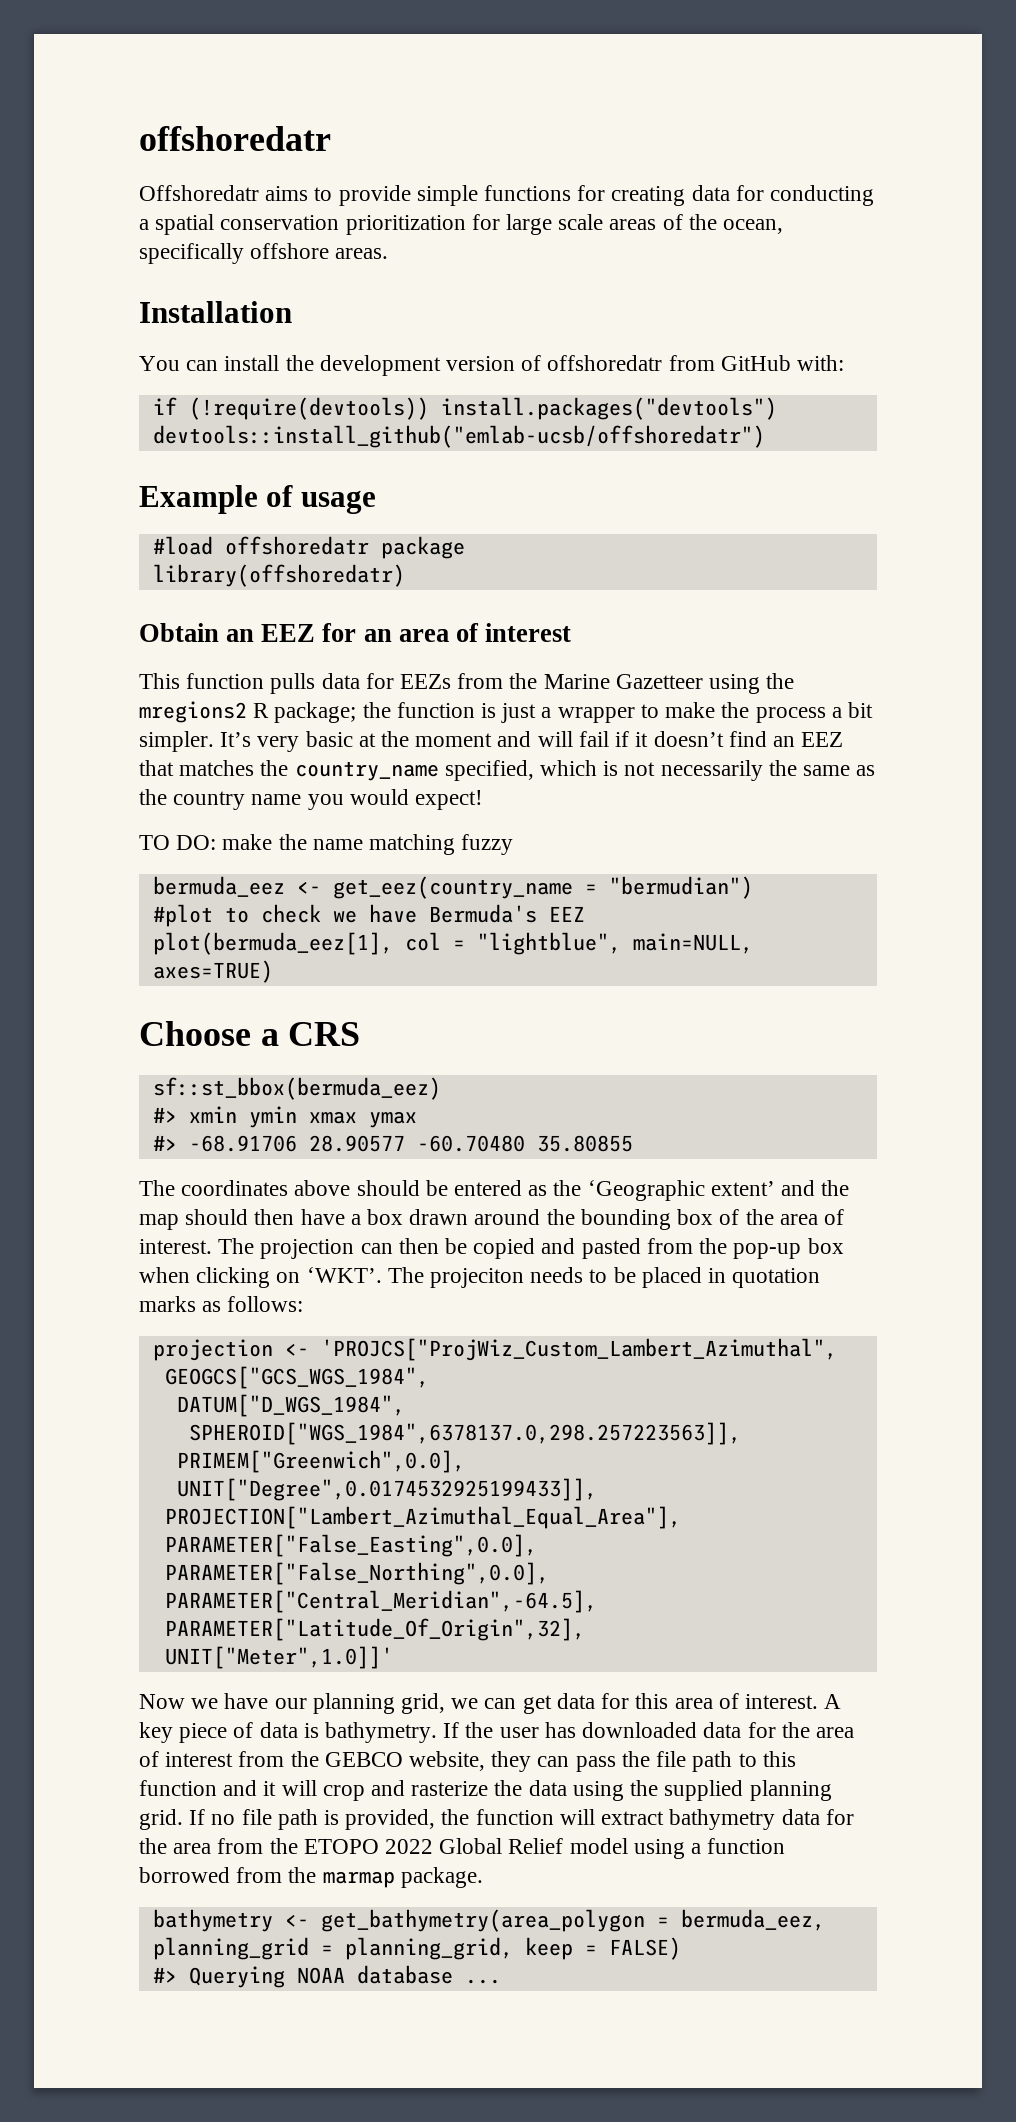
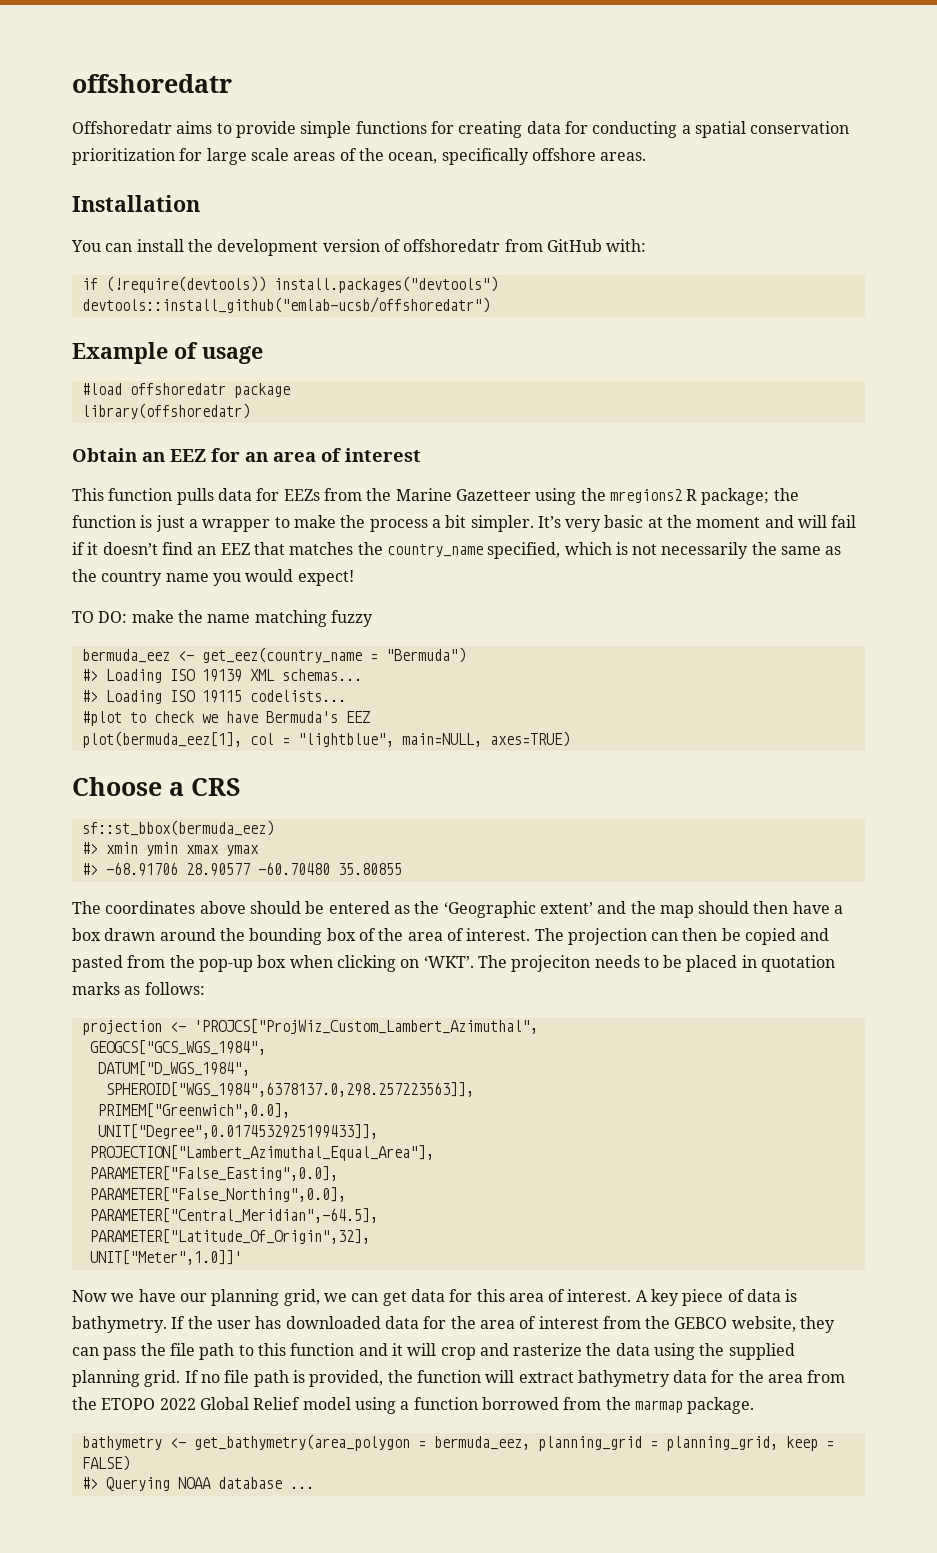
- bermuda_eez <- get_eez(country_name = "bermudian")
+ bermuda_eez <- get_eez(country_name = "Bermuda")
+ #> Loading ISO 19139 XML schemas...
+ #> Loading ISO 19115 codelists...

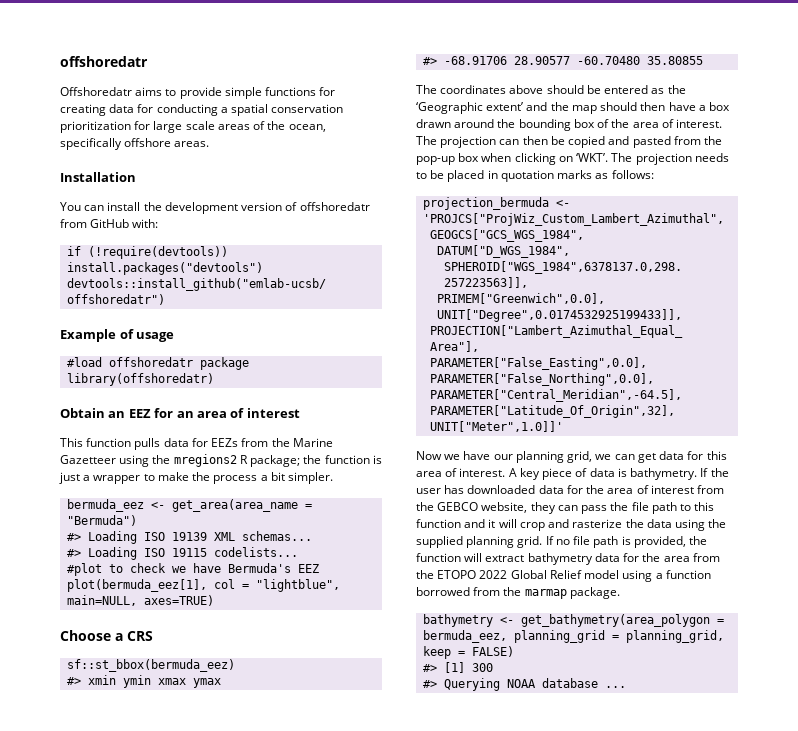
- It’s very basic at the moment and will fail if it doesn’t find an EEZ that matches the country_name specified, which is not necessarily the same as the country name you would expect!
- TO DO: make the name matching fuzzy
- bermuda_eez <- get_eez(country_name = "Bermuda")
+ bermuda_eez <- get_area(area_name = "Bermuda")
- The projeciton needs to be placed in quotation marks as follows:
+ The projection needs to be placed in quotation marks as follows:
- projection <- 'PROJCS["ProjWiz_Custom_Lambert_Azimuthal",
+ projection_bermuda <- 'PROJCS["ProjWiz_Custom_Lambert_Azimuthal",
+ #> [1] 300

